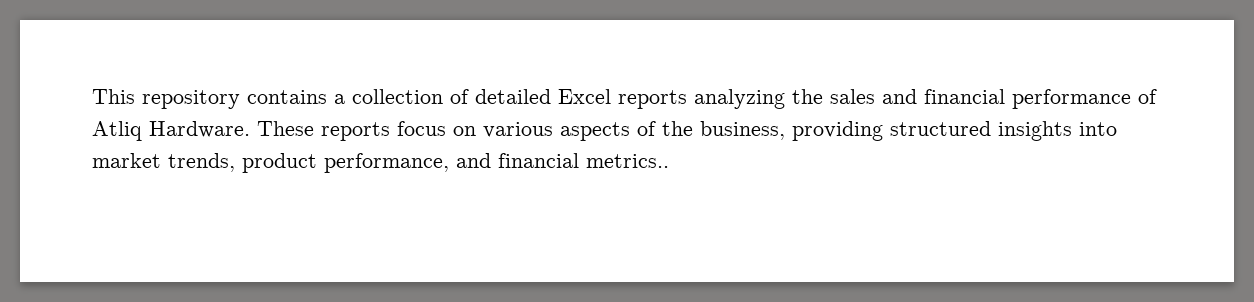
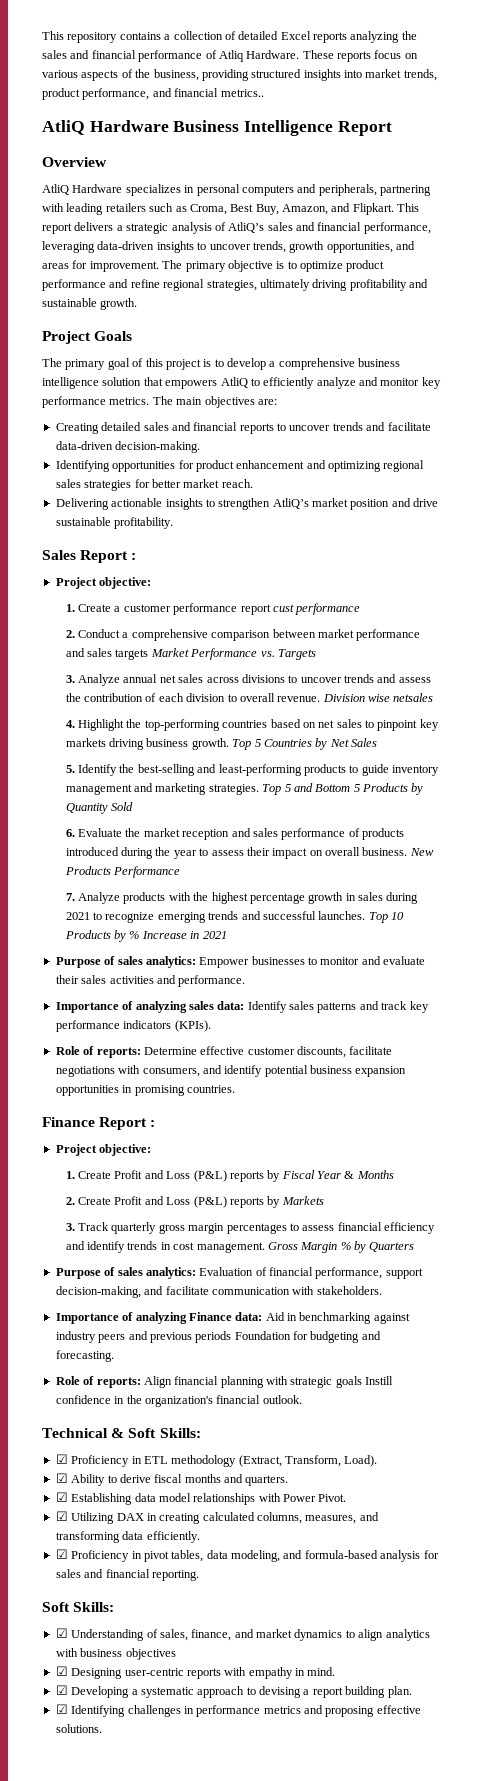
+ AtliQ Hardware Business Intelligence Report
+ Overview
+ AtliQ Hardware specializes in personal computers and peripherals, partnering with leading retailers such as Croma, Best Buy, Amazon, and Flipkart. This report delivers a strategic analysis of AtliQ’s sales and financial performance, leveraging data-driven insights to uncover trends, growth opportunities, and areas for improvement. The primary objective is to optimize product performance and refine regional strategies, ultimately driving profitability and sustainable growth.
+ Project Goals
+ The primary goal of this project is to develop a comprehensive business intelligence solution that empowers AtliQ to efficiently analyze and monitor key performance metrics. The main objectives are:
+ Creating detailed sales and financial reports to uncover trends and facilitate data-driven decision-making.
+ Identifying opportunities for product enhancement and optimizing regional sales strategies for better market reach.
+ Delivering actionable insights to strengthen AtliQ’s market position and drive sustainable profitability.
+ Sales Report :
+ Project objective:
+ 1. Create a customer performance report cust performance
+ 2. Conduct a comprehensive comparison between market performance and sales targets Market Performance vs. Targets
+ 3. Analyze annual net sales across divisions to uncover trends and assess the contribution of each division to overall revenue. Division wise netsales
+ 4. Highlight the top-performing countries based on net sales to pinpoint key markets driving business growth. Top 5 Countries by Net Sales
+ 5. Identify the best-selling and least-performing products to guide inventory management and marketing strategies. Top 5 and Bottom 5 Products by Quantity Sold
+ 6. Evaluate the market reception and sales performance of products introduced during the year to assess their impact on overall business. New Products Performance
+ 7. Analyze products with the highest percentage growth in sales during 2021 to recognize emerging trends and successful launches. Top 10 Products by % Increase in 2021
+ Purpose of sales analytics: Empower businesses to monitor and evaluate their sales activities and performance.
+ Importance of analyzing sales data: Identify sales patterns and track key performance indicators (KPIs).
+ Role of reports: Determine effective customer discounts, facilitate negotiations with consumers, and identify potential business expansion opportunities in promising countries.
+ Finance Report :
+ Project objective:
+ 1. Create Profit and Loss (P&L) reports by Fiscal Year & Months
+ 2. Create Profit and Loss (P&L) reports by Markets
+ 3. Track quarterly gross margin percentages to assess financial efficiency and identify trends in cost management. Gross Margin % by Quarters
+ Purpose of sales analytics: Evaluation of financial performance, support decision-making, and facilitate communication with stakeholders.
+ Importance of analyzing Finance data: Aid in benchmarking against industry peers and previous periods Foundation for budgeting and forecasting.
+ Role of reports: Align financial planning with strategic goals Instill confidence in the organization's financial outlook.
+ Technical & Soft Skills:
+ ☑ Proficiency in ETL methodology (Extract, Transform, Load).
+ ☑ Ability to derive fiscal months and quarters.
+ ☑ Establishing data model relationships with Power Pivot.
+ ☑ Utilizing DAX in creating calculated columns, measures, and transforming data efficiently.
+ ☑ Proficiency in pivot tables, data modeling, and formula-based analysis for sales and financial reporting.
+ Soft Skills:
+ ☑ Understanding of sales, finance, and market dynamics to align analytics with business objectives
+ ☑ Designing user-centric reports with empathy in mind.
+ ☑ Developing a systematic approach to devising a report building plan.
+ ☑ Identifying challenges in performance metrics and proposing effective solutions.

